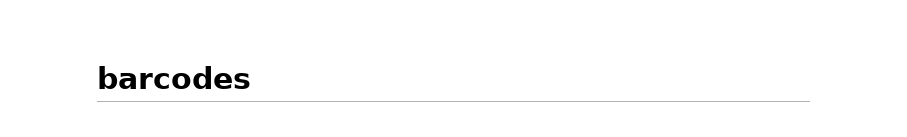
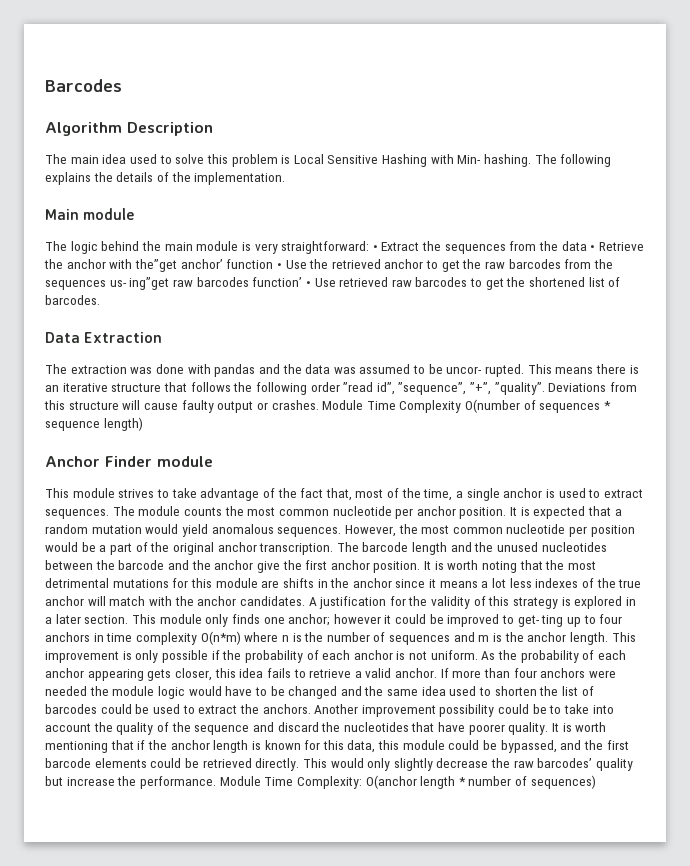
- barcodes
+ Barcodes
+ Algorithm Description
+ The main idea used to solve this problem is Local Sensitive Hashing with Min- hashing. The following explains the details of the implementation.
+ Main module
+ The logic behind the main module is very straightforward: • Extract the sequences from the data • Retrieve the anchor with the”get anchor’ function • Use the retrieved anchor to get the raw barcodes from the sequences us- ing”get raw barcodes function’ • Use retrieved raw barcodes to get the shortened list of barcodes.
+ Data Extraction
+ The extraction was done with pandas and the data was assumed to be uncor- rupted. This means there is an iterative structure that follows the following order ”read id”, ”sequence”, ”+”, ”quality”. Deviations from this structure will cause faulty output or crashes. Module Time Complexity O(number of sequences * sequence length)
+ Anchor Finder module
+ This module strives to take advantage of the fact that, most of the time, a single anchor is used to extract sequences. The module counts the most common nucleotide per anchor position. It is expected that a random mutation would yield anomalous sequences. However, the most common nucleotide per position would be a part of the original anchor transcription. The barcode length and the unused nucleotides between the barcode and the anchor give the first anchor position. It is worth noting that the most detrimental mutations for this module are shifts in the anchor since it means a lot less indexes of the true anchor will match with the anchor candidates. A justification for the validity of this strategy is explored in a later section. This module only finds one anchor; however it could be improved to get- ting up to four anchors in time complexity O(n*m) where n is the number of sequences and m is the anchor length. This improvement is only possible if the probability of each anchor is not uniform. As the probability of each anchor appearing gets closer, this idea fails to retrieve a valid anchor. If more than four anchors were needed the module logic would have to be changed and the same idea used to shorten the list of barcodes could be used to extract the anchors. Another improvement possibility could be to take into account the quality of the sequence and discard the nucleotides that have poorer quality. It is worth mentioning that if the anchor length is known for this data, this module could be bypassed, and the first barcode elements could be retrieved directly. This would only slightly decrease the raw barcodes’ quality but increase the performance. Module Time Complexity: O(anchor length * number of sequences)

